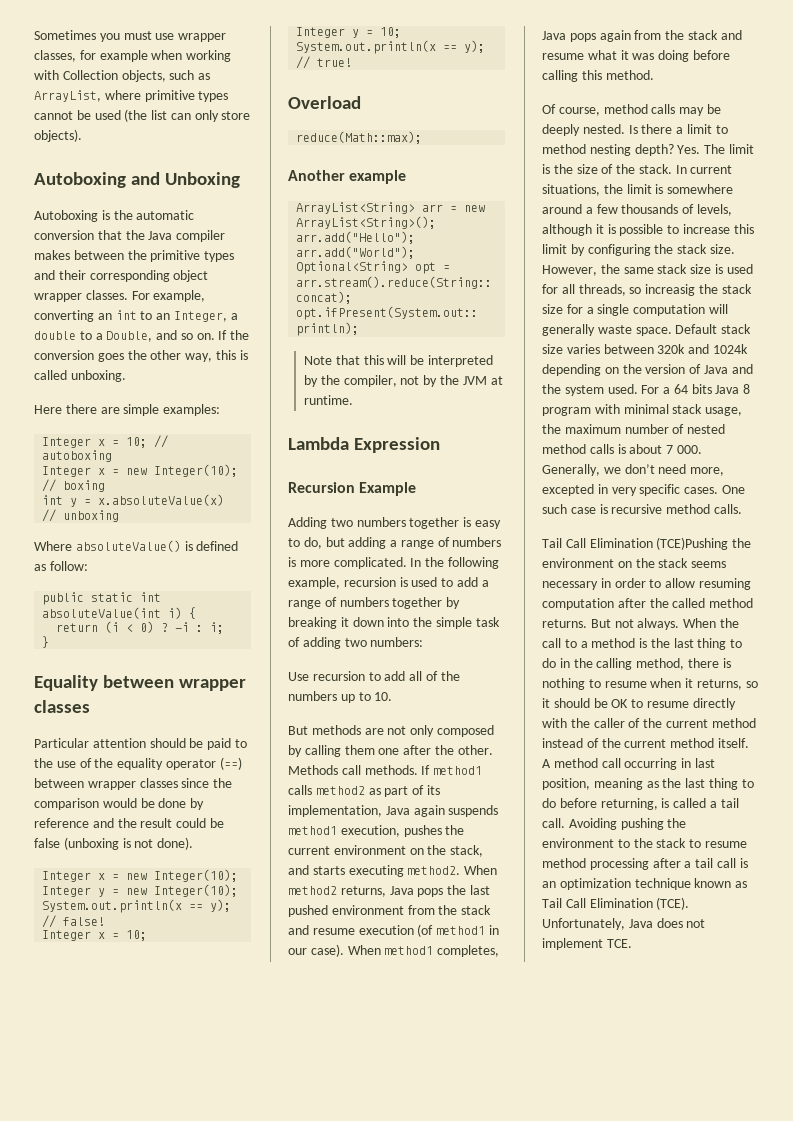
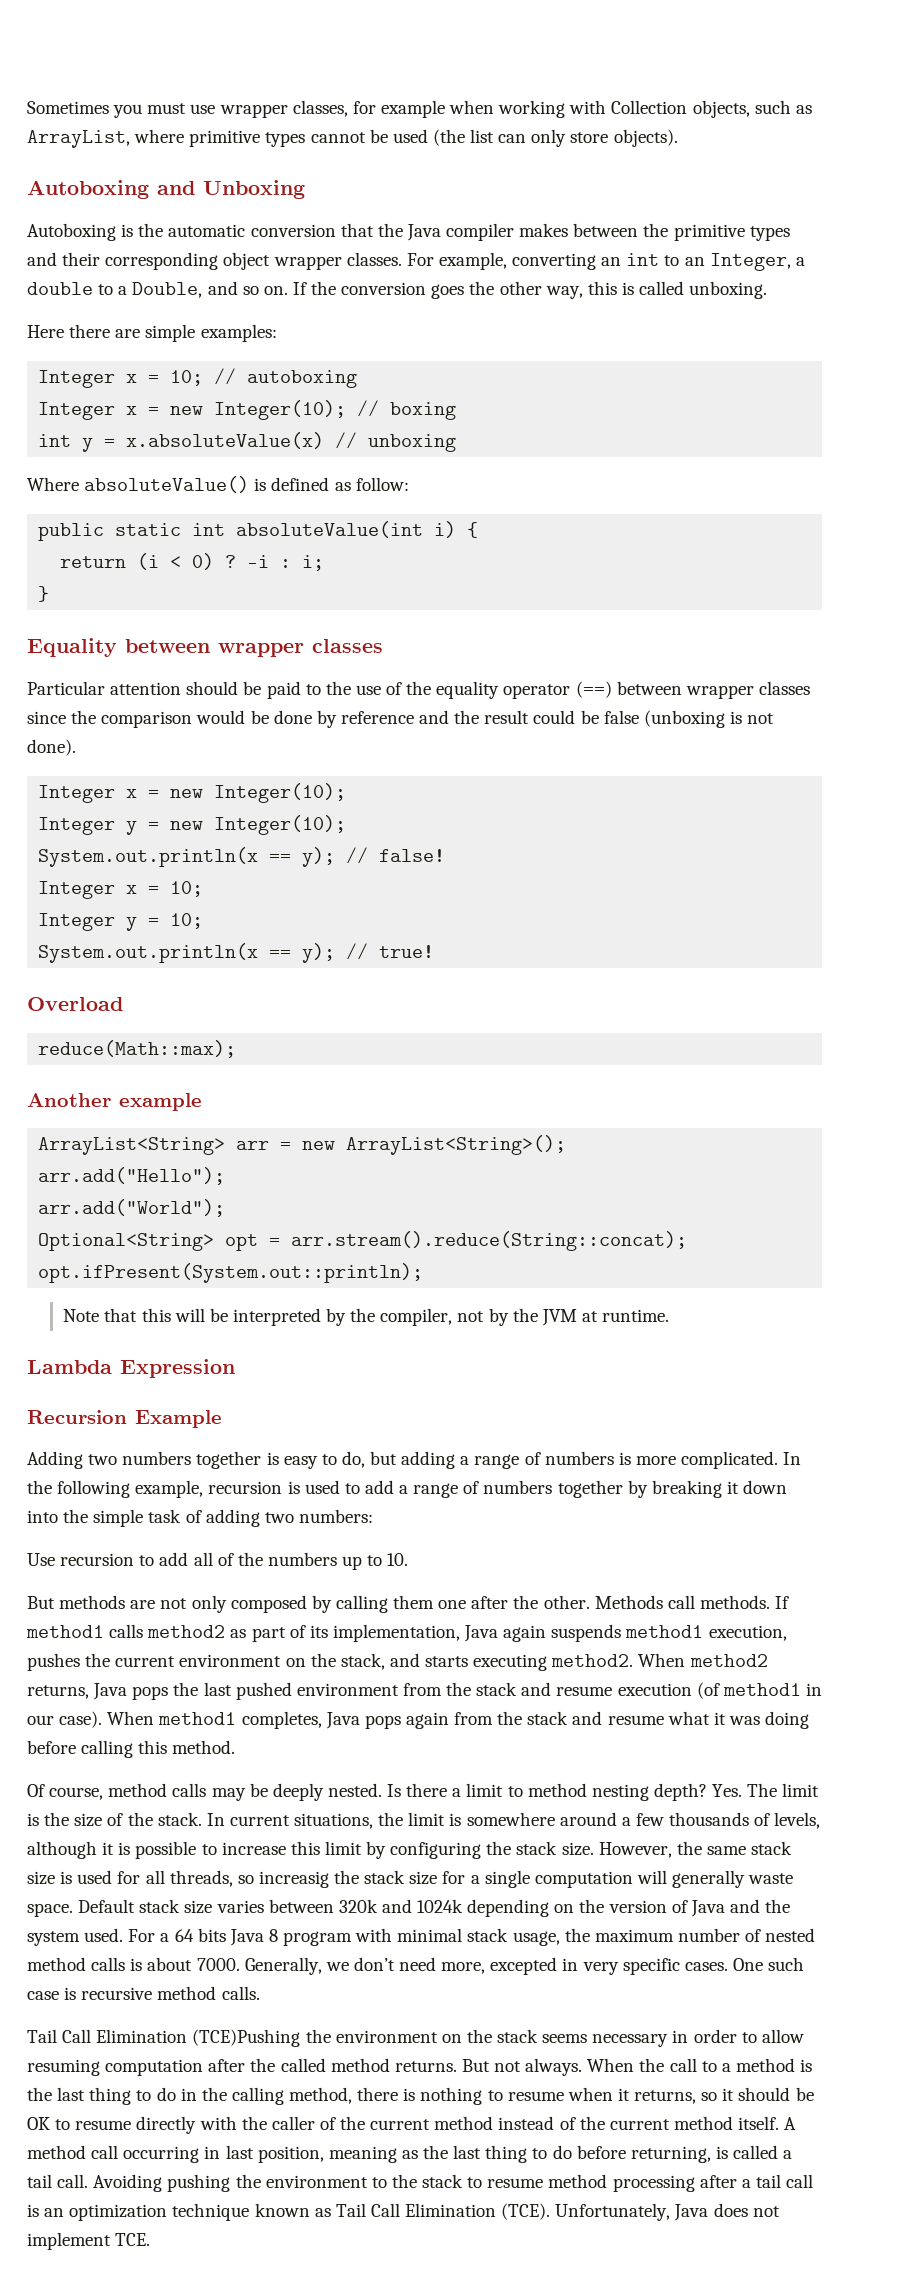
- For a 64 bits Java 8 program with minimal stack usage, the maximum number of nested method calls is about 7 000. Generally, we don’t need more, excepted in very specific cases.
+ For a 64 bits Java 8 program with minimal stack usage, the maximum number of nested method calls is about 7000. Generally, we don’t need more, excepted in very specific cases.

